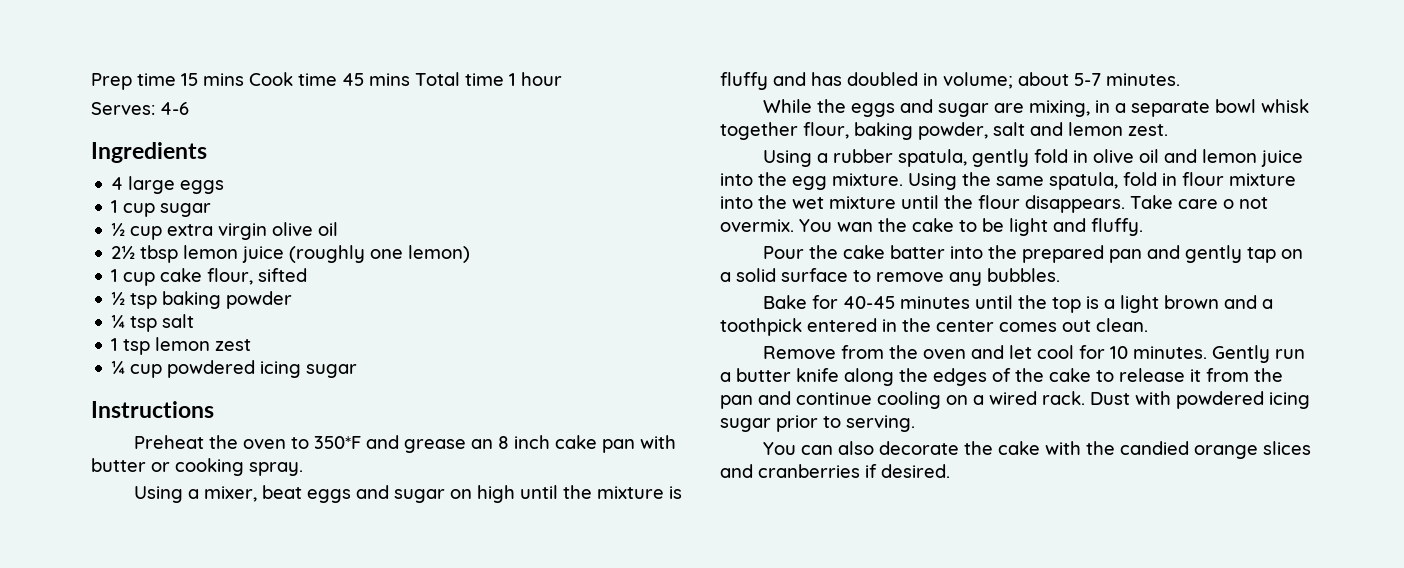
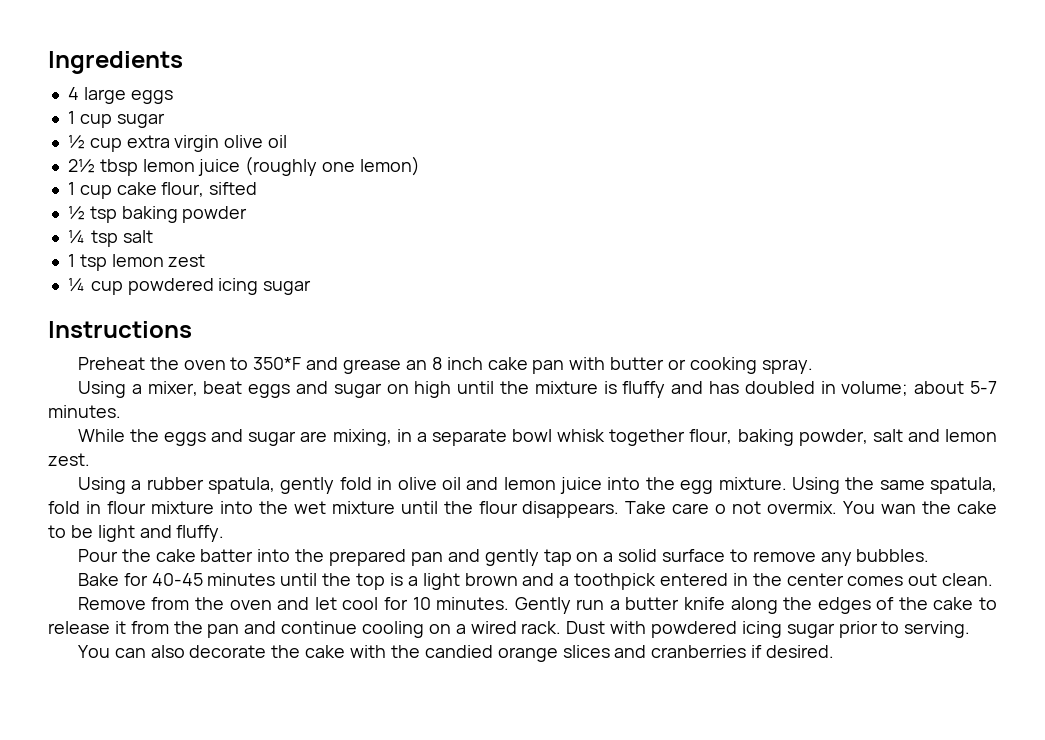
- Prep time 15 mins Cook time 45 mins Total time 1 hour
- Serves: 4-6

